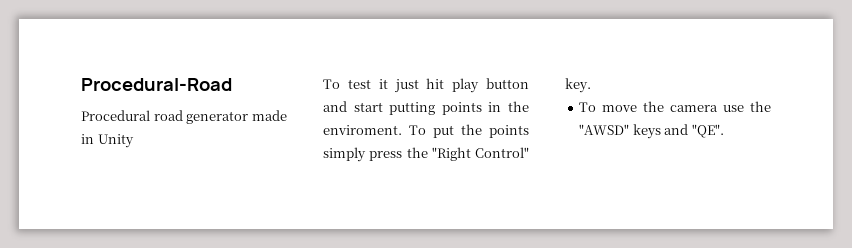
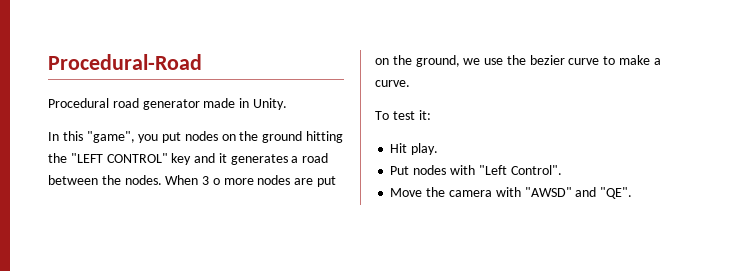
- Procedural road generator made in Unity
- To test it just hit play button and start putting points in the enviroment. To put the points simply press the "Right Control" key.
- To move the camera use the "AWSD" keys and "QE".
+ Procedural road generator made in Unity.
+ In this "game", you put nodes on the ground hitting the "LEFT CONTROL" key and it generates a road between the nodes. When 3 o more nodes are put on the ground, we use the bezier curve to make a curve.
+ To test it:
+ Hit play.
+ Put nodes with "Left Control".
+ Move the camera with "AWSD" and "QE".

